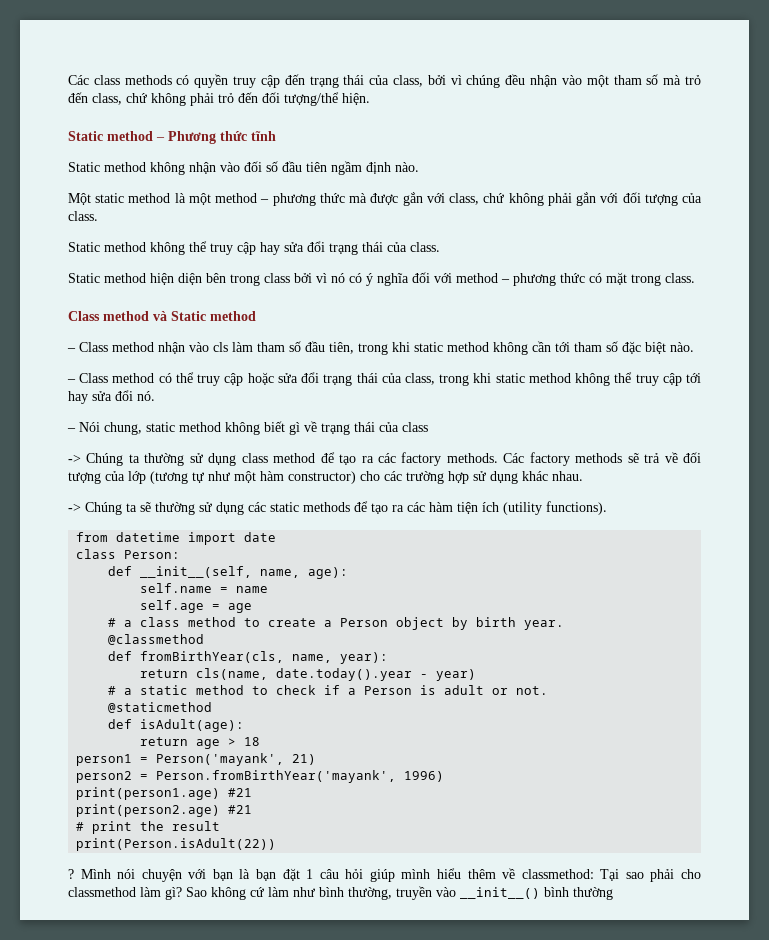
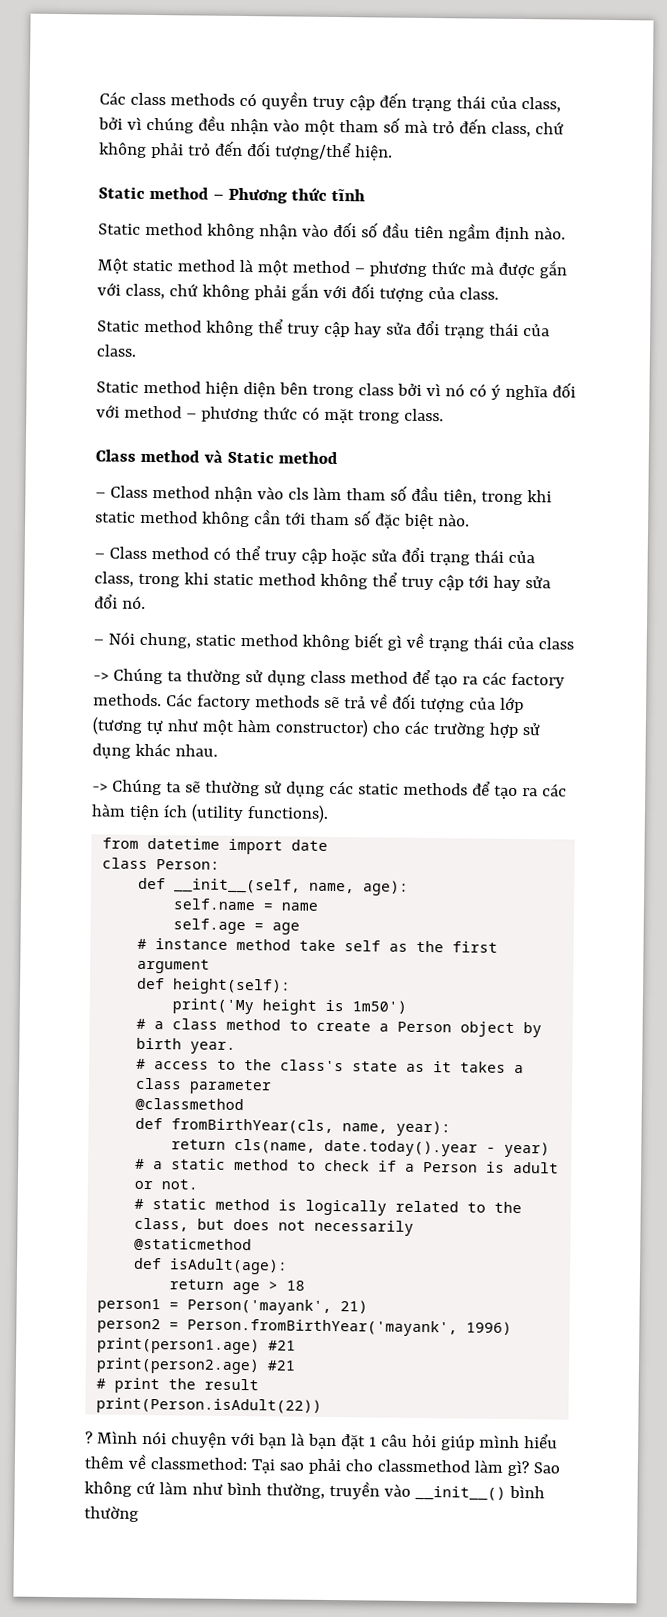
+ # instance method take self as the first argument
+ def height(self):
+ print('My height is 1m50')
+ # access to the class's state as it takes a class parameter
+ # static method is logically related to the class, but does not necessarily

